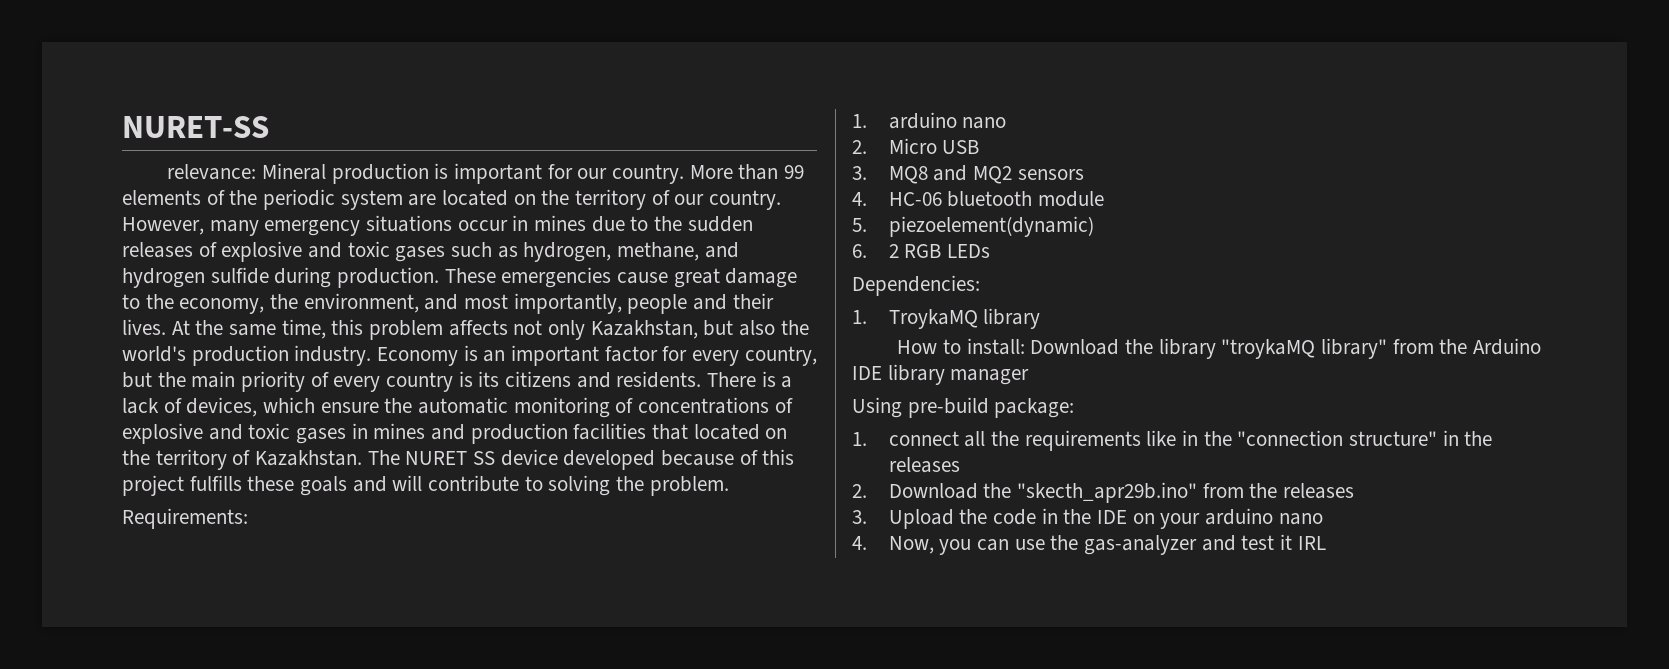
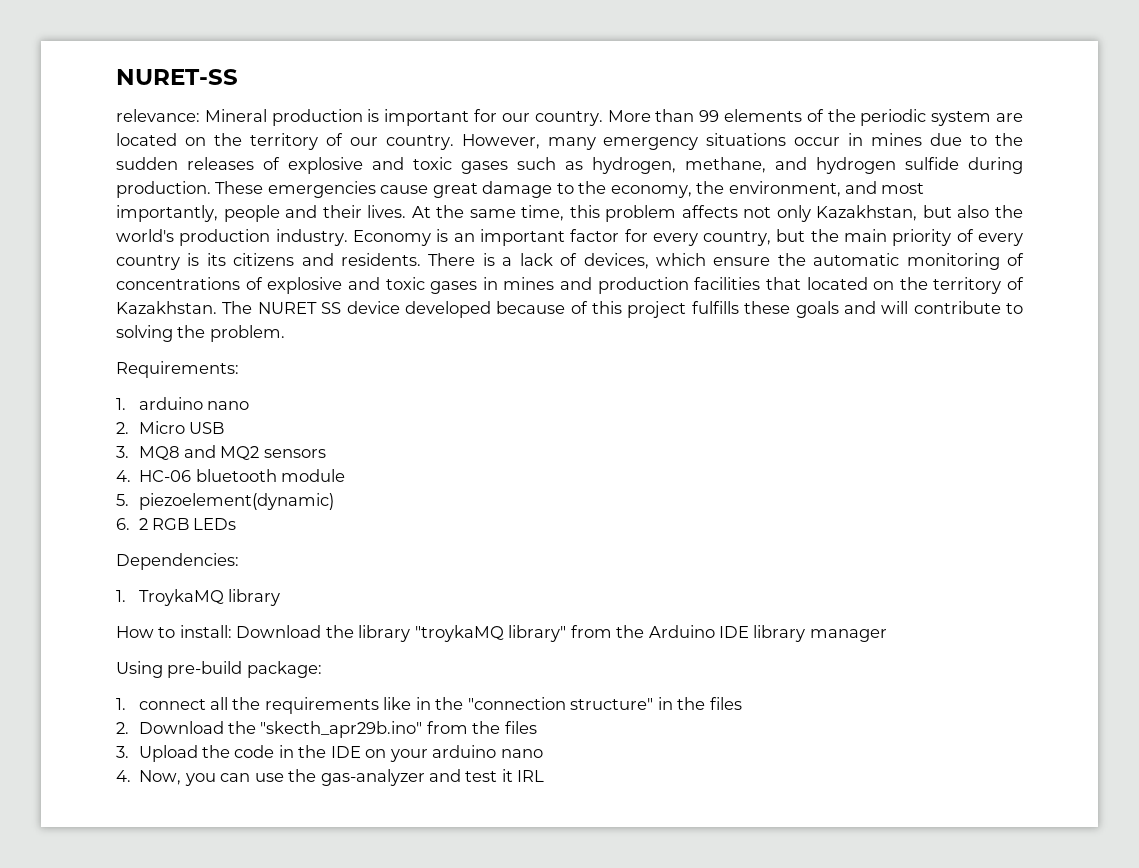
- 1. connect all the requirements like in the "connection structure" in the releases
+ 1. connect all the requirements like in the "connection structure" in the files
- 2. Download the "skecth_apr29b.ino" from the releases
+ 2. Download the "skecth_apr29b.ino" from the files

